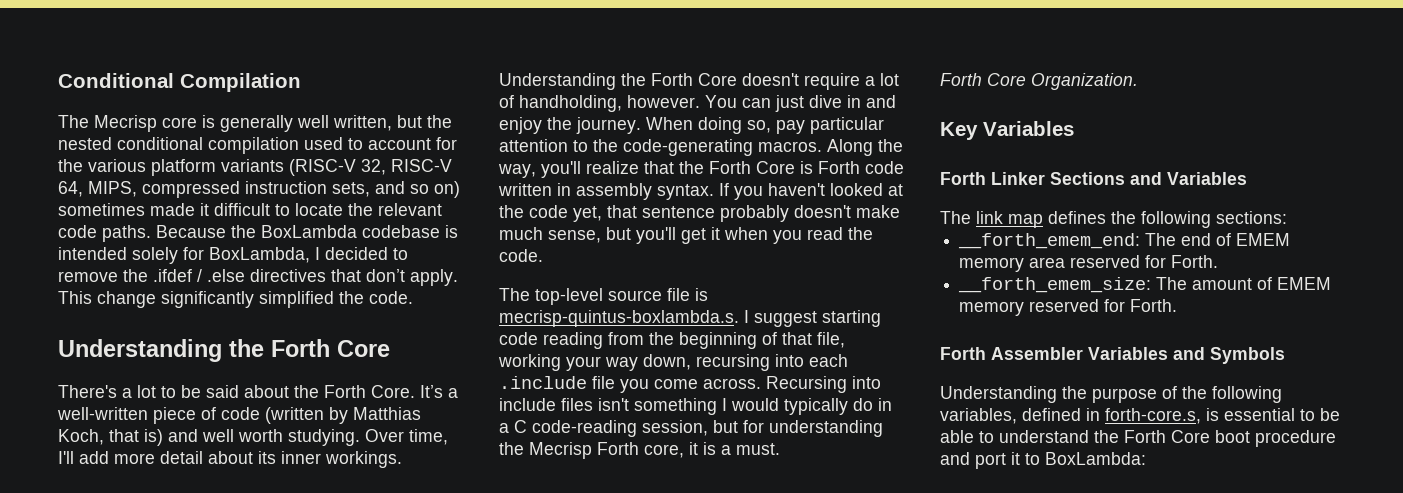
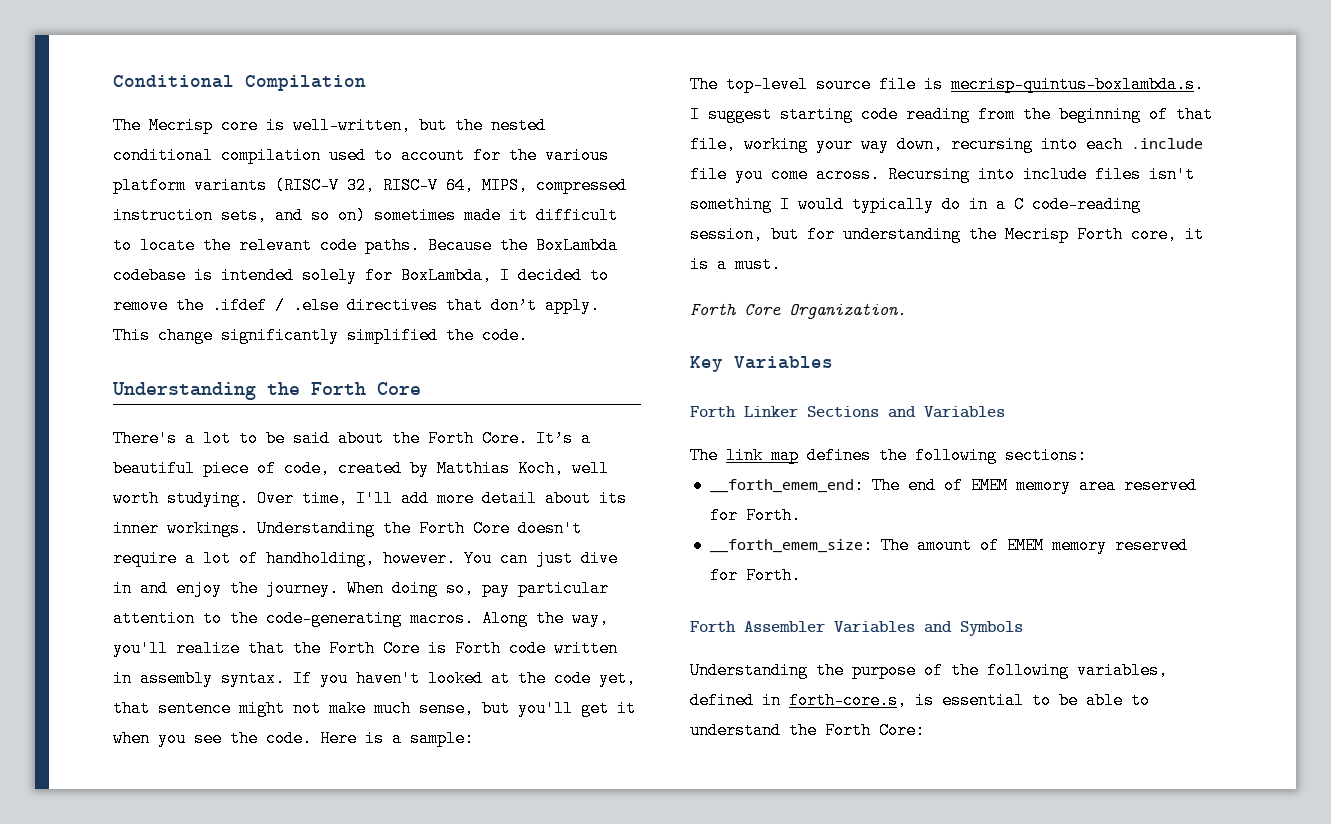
- The Mecrisp core is generally well written, but the nested conditional compilation used to account for the various platform variants (RISC-V 32, RISC-V 64, MIPS, compressed instruction sets, and so on) sometimes made it difficult to locate the relevant code paths.
+ The Mecrisp core is well-written, but the nested conditional compilation used to account for the various platform variants (RISC-V 32, RISC-V 64, MIPS, compressed instruction sets, and so on) sometimes made it difficult to locate the relevant code paths.
- It’s a well-written piece of code (written by Matthias Koch, that is) and well worth studying.
+ It’s a beautiful piece of code, created by Matthias Koch, well worth studying.
- If you haven't looked at the code yet, that sentence probably doesn't make much sense, but you'll get it when you read the code.
+ If you haven't looked at the code yet, that sentence might not make much sense, but you'll get it when you see the code. Here is a sample:
- Understanding the purpose of the following variables, defined in forth-core.s, is essential to be able to understand the Forth Core boot procedure and port it to BoxLambda:
+ Understanding the purpose of the following variables, defined in forth-core.s, is essential to be able to understand the Forth Core:

